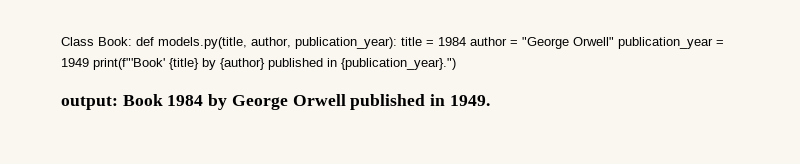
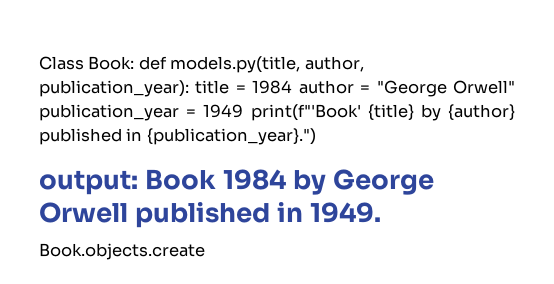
+ Book.objects.create

